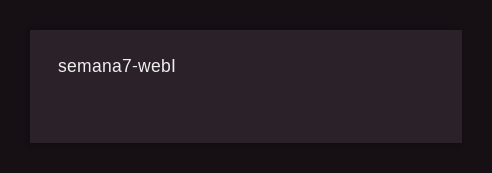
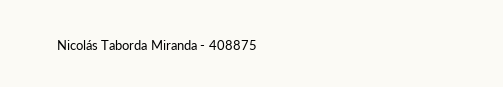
- semana7-webI
+ Nicolás Taborda Miranda - 408875

